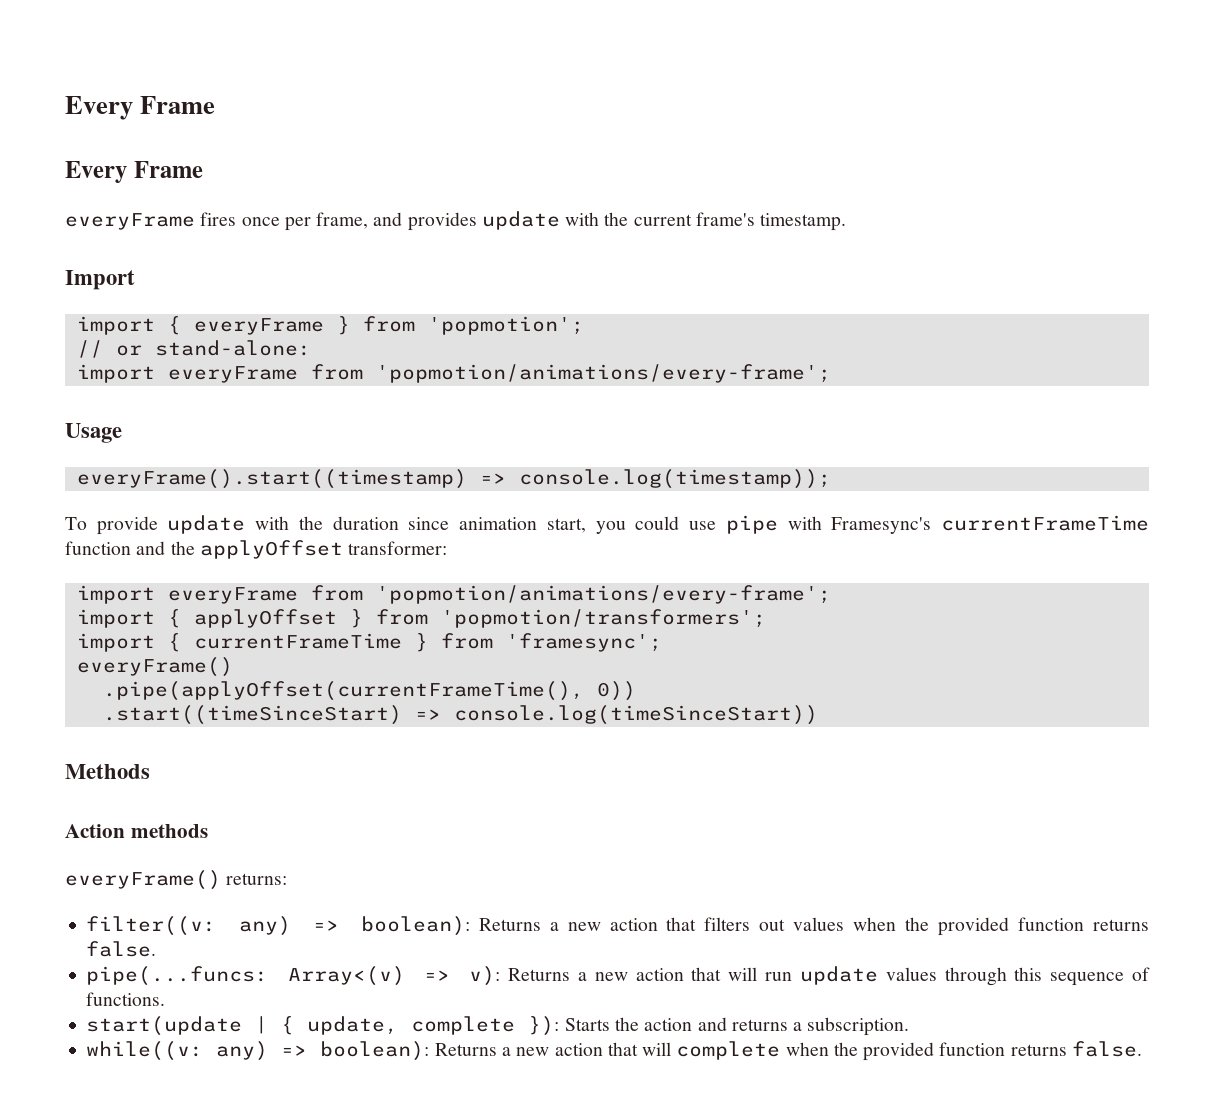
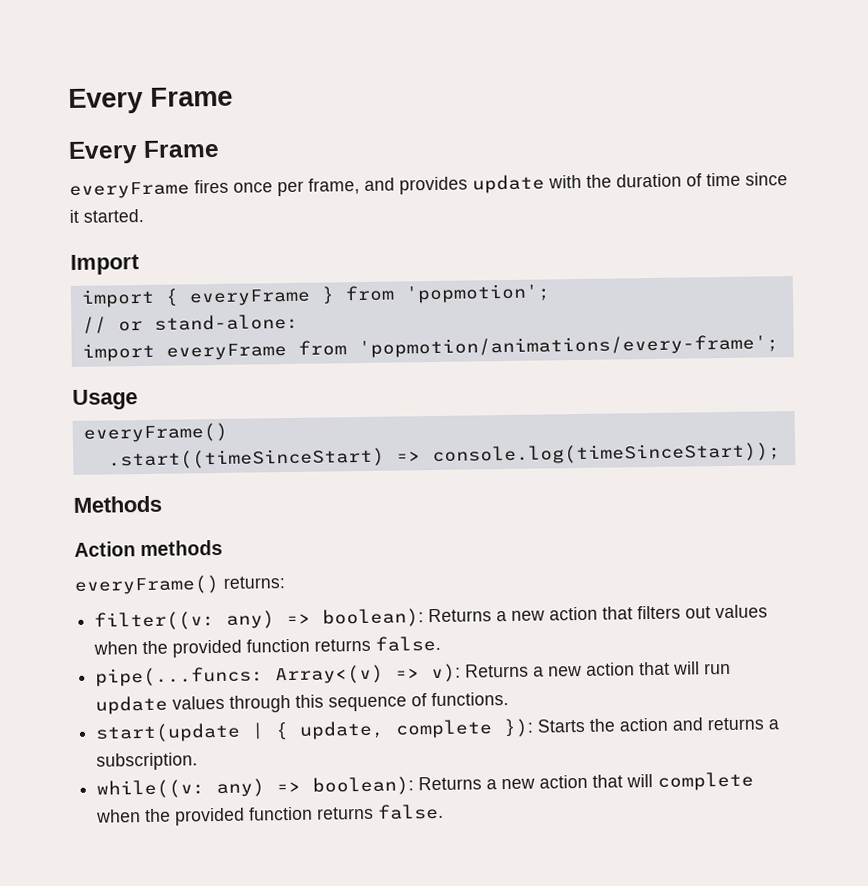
- everyFrame fires once per frame, and provides update with the current frame's timestamp.
+ everyFrame fires once per frame, and provides update with the duration of time since it started.
  Usage
- everyFrame().start((timestamp) => console.log(timestamp));
- To provide update with the duration since animation start, you could use pipe with Framesync's currentFrameTime function and the applyOffset transformer:
- import everyFrame from 'popmotion/animations/every-frame';
- import { applyOffset } from 'popmotion/transformers';
- import { currentFrameTime } from 'framesync';
  everyFrame()
- .pipe(applyOffset(currentFrameTime(), 0))
- .start((timeSinceStart) => console.log(timeSinceStart))
+ .start((timeSinceStart) => console.log(timeSinceStart));

